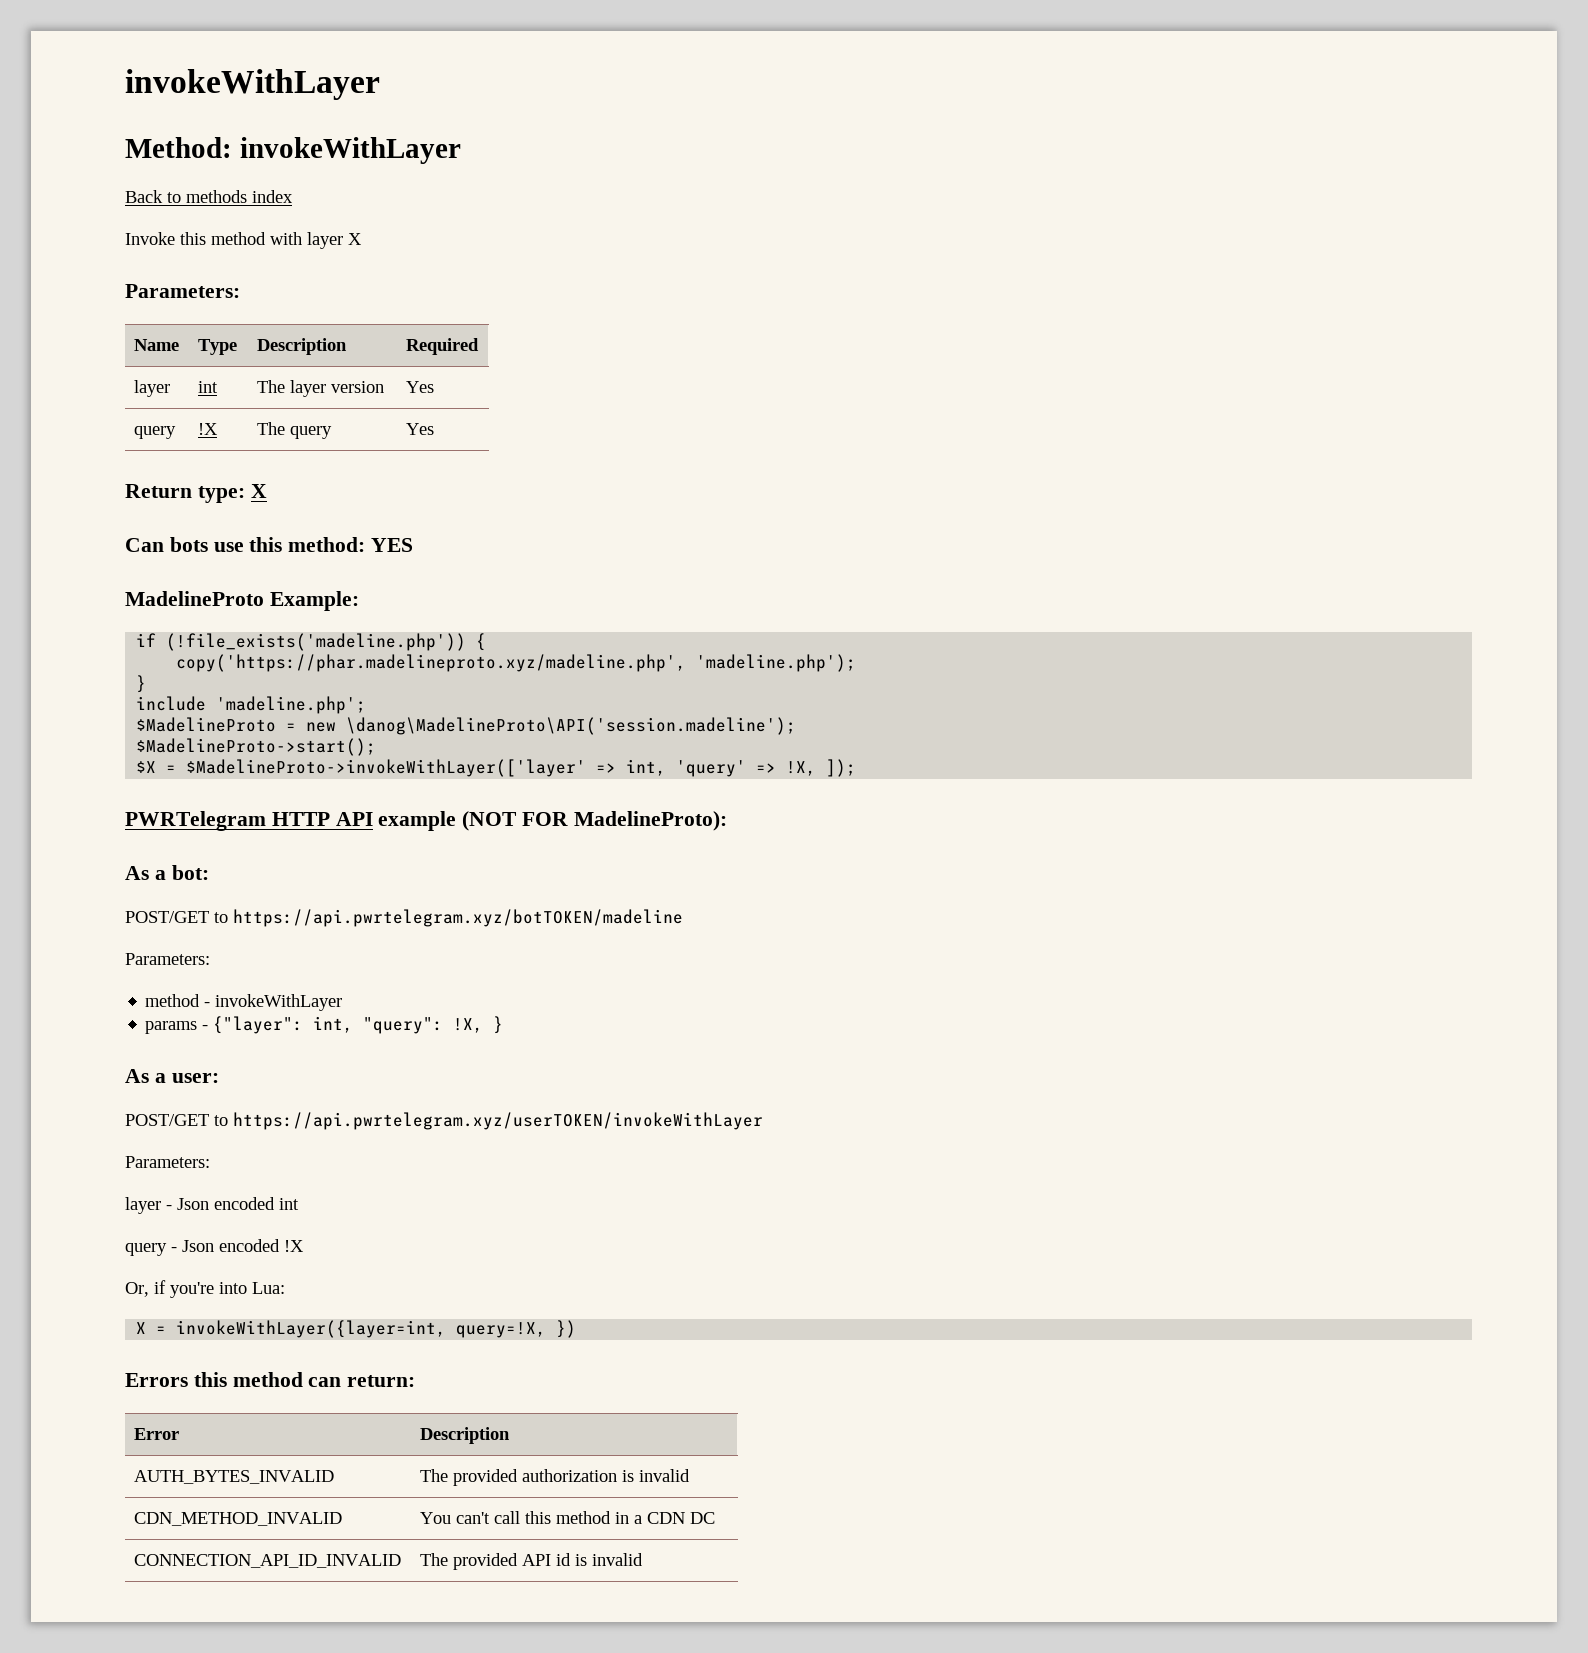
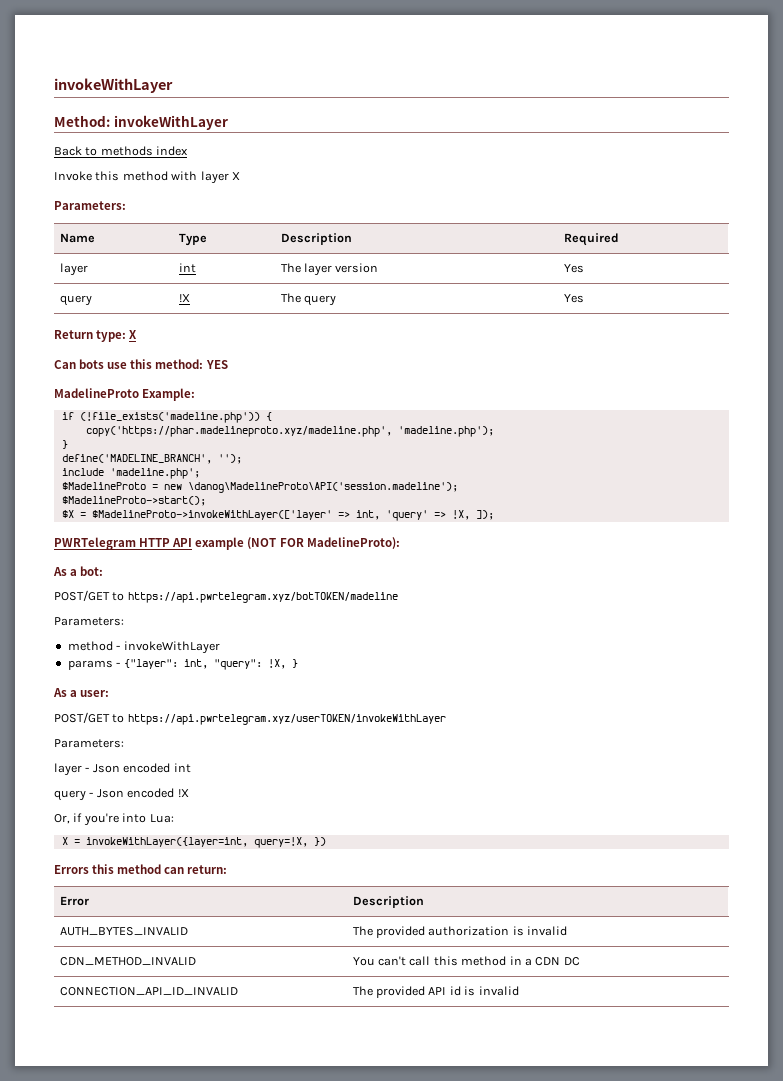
+ define('MADELINE_BRANCH', '');

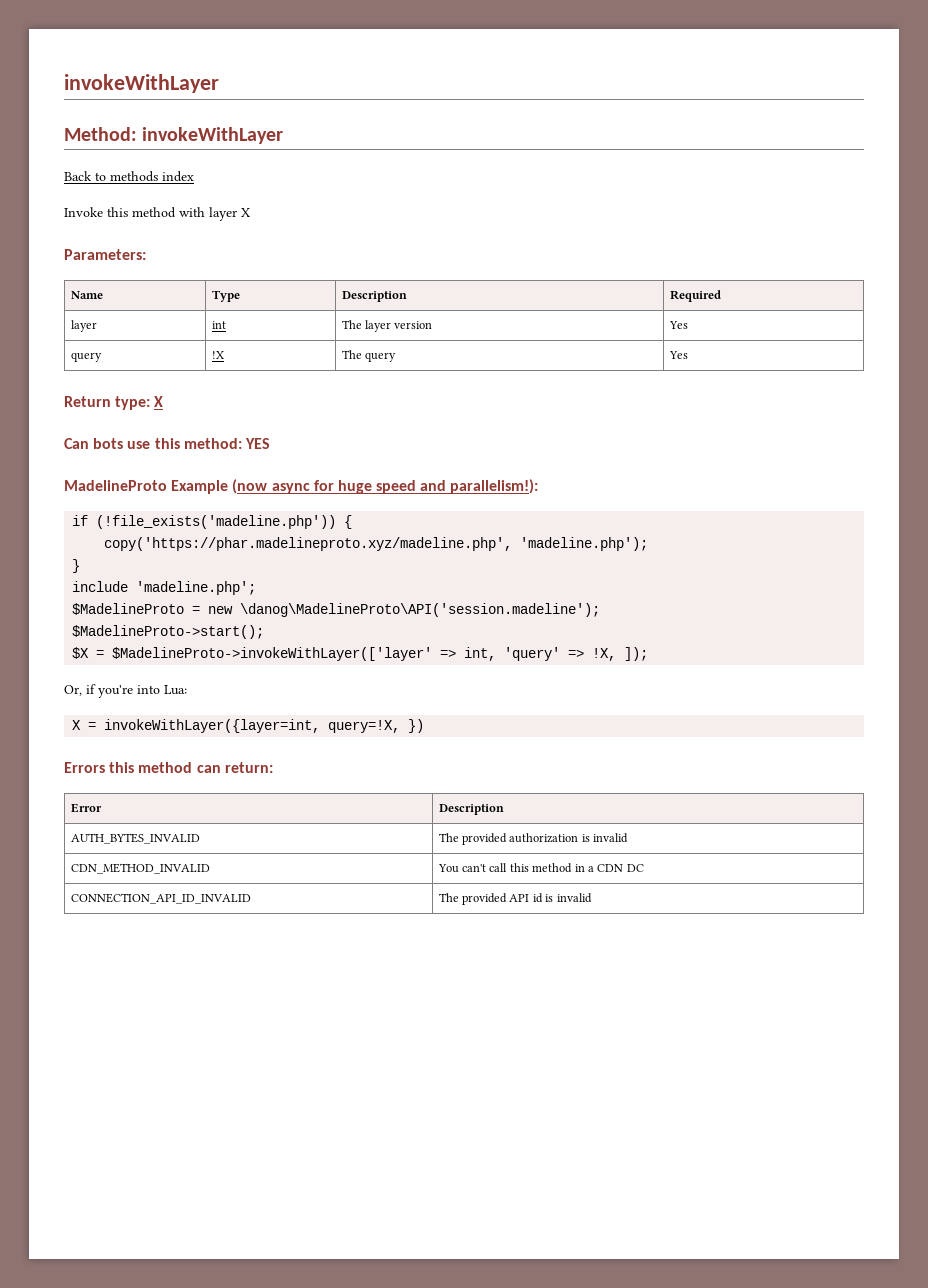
- MadelineProto Example:
+ MadelineProto Example (now async for huge speed and parallelism!):
- define('MADELINE_BRANCH', '');
- PWRTelegram HTTP API example (NOT FOR MadelineProto):
- As a bot:
- POST/GET to https://api.pwrtelegram.xyz/botTOKEN/madeline
- Parameters:
- method - invokeWithLayer
- params - {"layer": int, "query": !X, }
- As a user:
- POST/GET to https://api.pwrtelegram.xyz/userTOKEN/invokeWithLayer
- Parameters:
- layer - Json encoded int
- query - Json encoded !X

